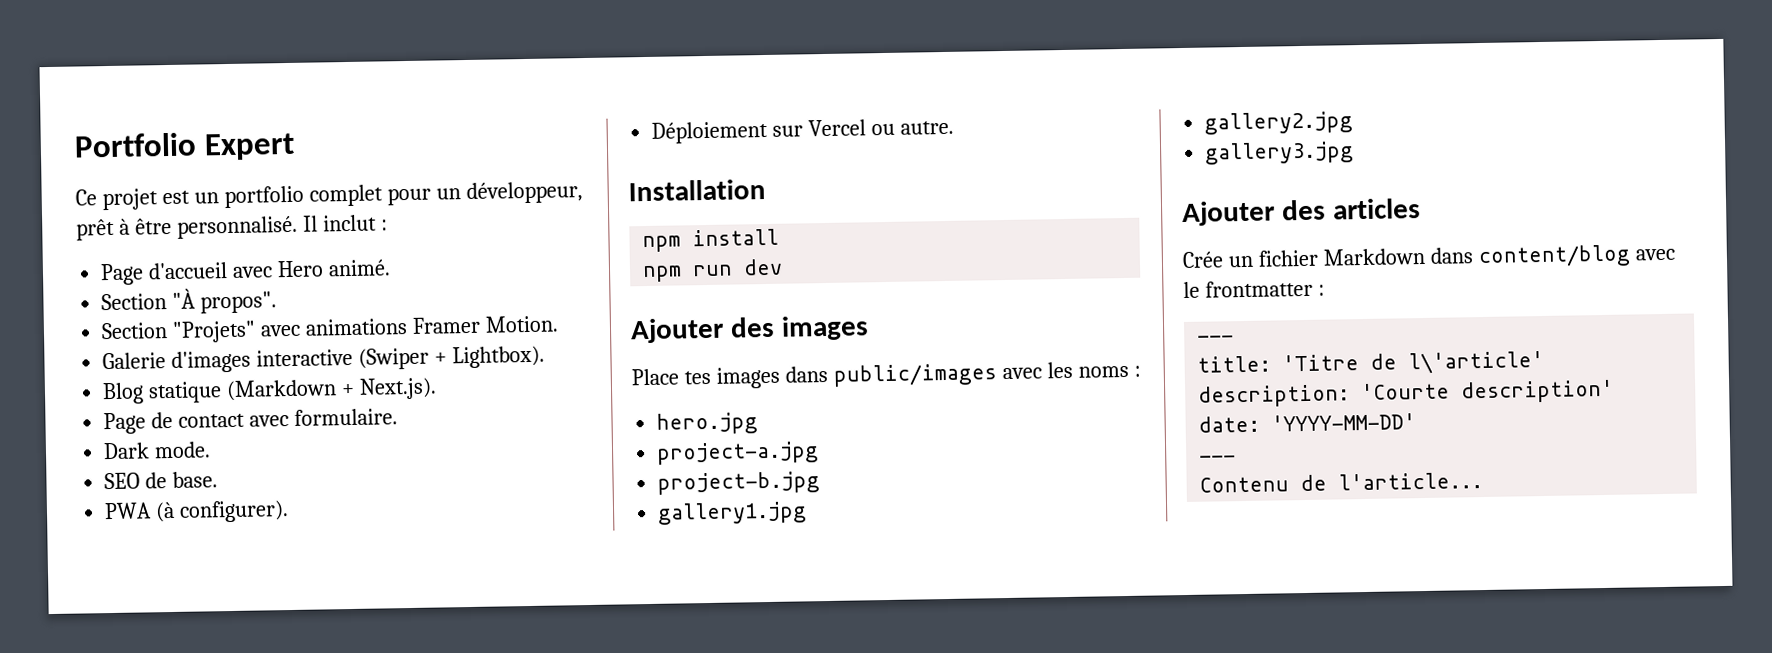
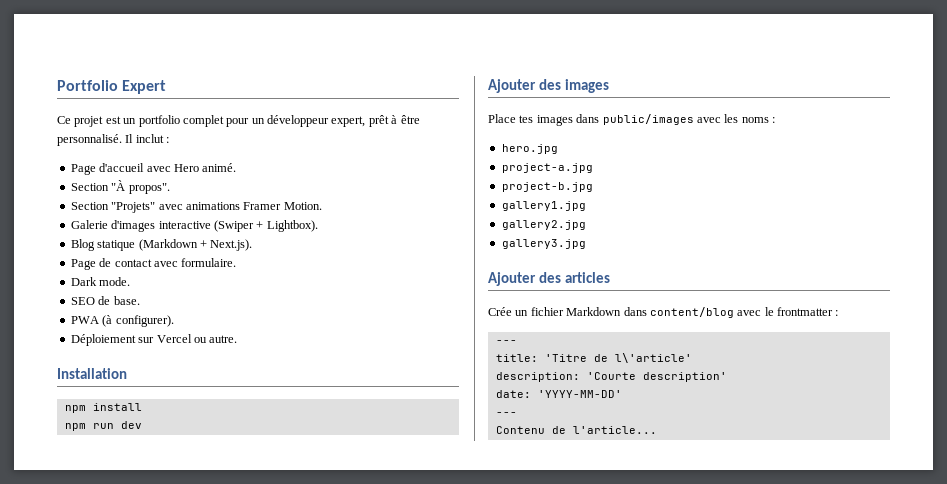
- Ce projet est un portfolio complet pour un développeur, prêt à être personnalisé.
+ Ce projet est un portfolio complet pour un développeur expert, prêt à être personnalisé.

